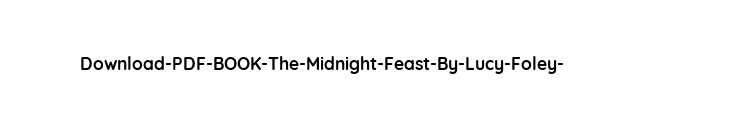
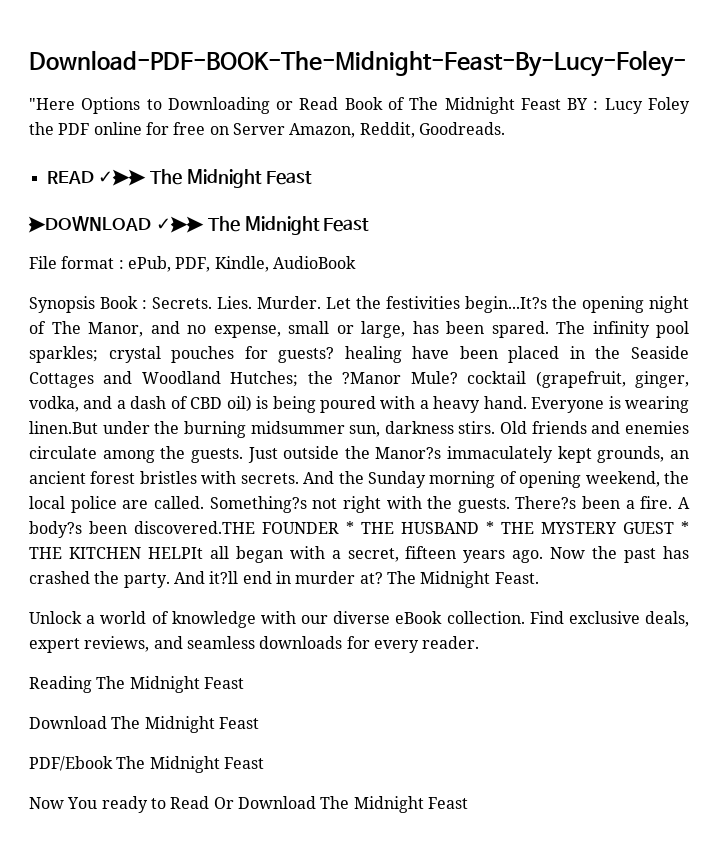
+ "Here Options to Downloading or Read Book of The Midnight Feast BY : Lucy Foley the PDF online for free on Server Amazon, Reddit, Goodreads.
+ READ ✓➤➤ The Midnight Feast
+ ➤DOWNLOAD ✓➤➤ The Midnight Feast
+ File format : ePub, PDF, Kindle, AudioBook
+ Synopsis Book : Secrets. Lies. Murder. Let the festivities begin...It?s the opening night of The Manor, and no expense, small or large, has been spared. The infinity pool sparkles; crystal pouches for guests? healing have been placed in the Seaside Cottages and Woodland Hutches; the ?Manor Mule? cocktail (grapefruit, ginger, vodka, and a dash of CBD oil) is being poured with a heavy hand. Everyone is wearing linen.But under the burning midsummer sun, darkness stirs. Old friends and enemies circulate among the guests. Just outside the Manor?s immaculately kept grounds, an ancient forest bristles with secrets. And the Sunday morning of opening weekend, the local police are called. Something?s not right with the guests. There?s been a fire. A body?s been discovered.THE FOUNDER * THE HUSBAND * THE MYSTERY GUEST * THE KITCHEN HELPIt all began with a secret, fifteen years ago. Now the past has crashed the party. And it?ll end in murder at? The Midnight Feast.
+ Unlock a world of knowledge with our diverse eBook collection. Find exclusive deals, expert reviews, and seamless downloads for every reader.
+ Reading The Midnight Feast
+ Download The Midnight Feast
+ PDF/Ebook The Midnight Feast
+ Now You ready to Read Or Download The Midnight Feast

